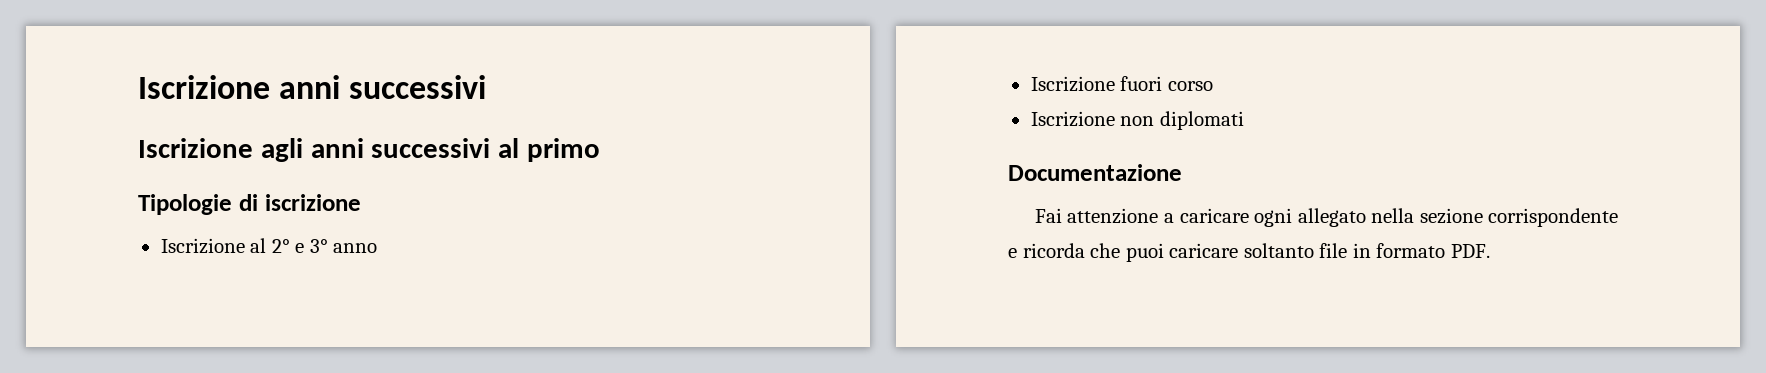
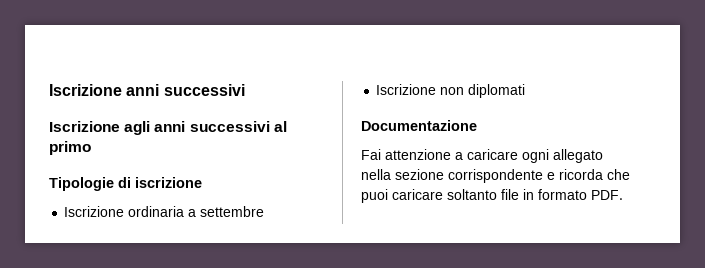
- Iscrizione al 2° e 3° anno
- Iscrizione fuori corso
+ Iscrizione ordinaria a settembre

